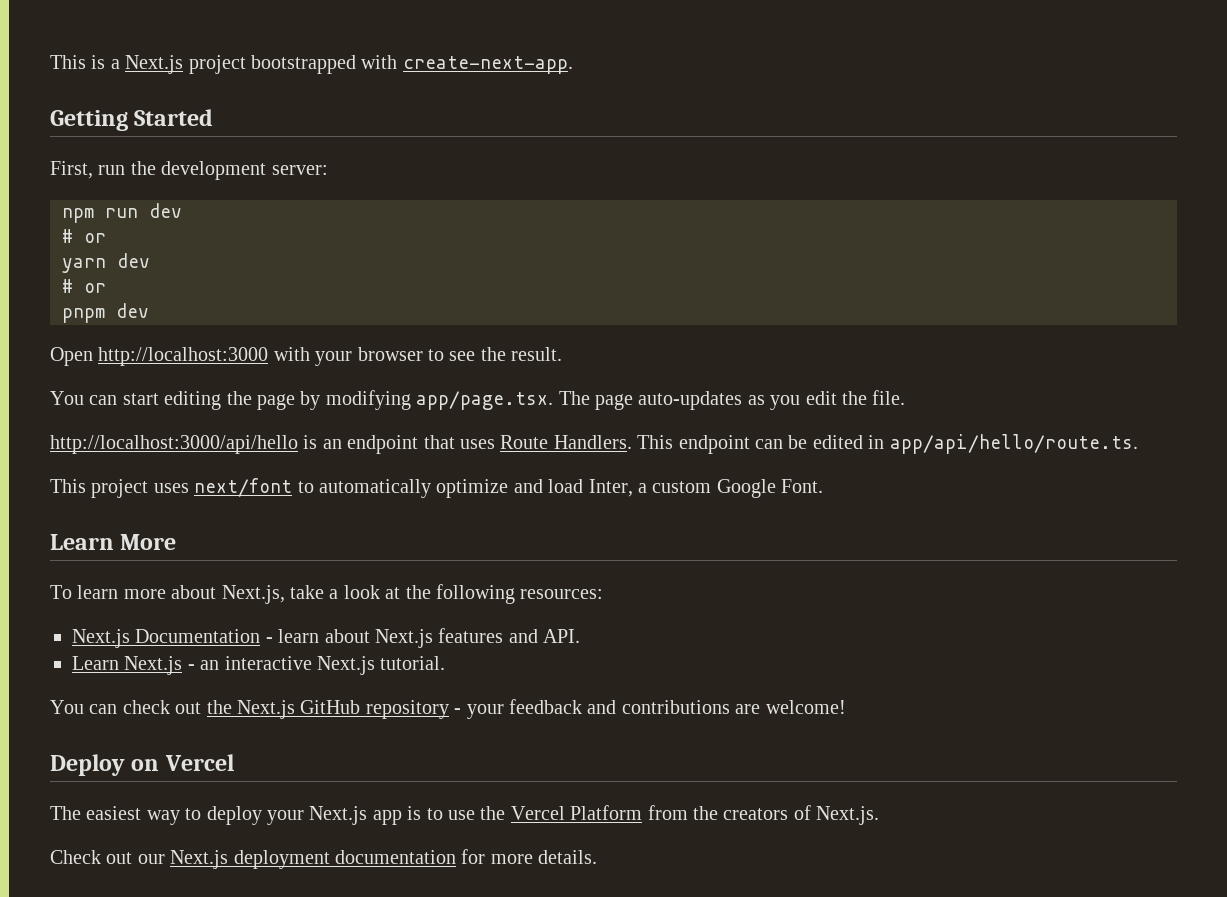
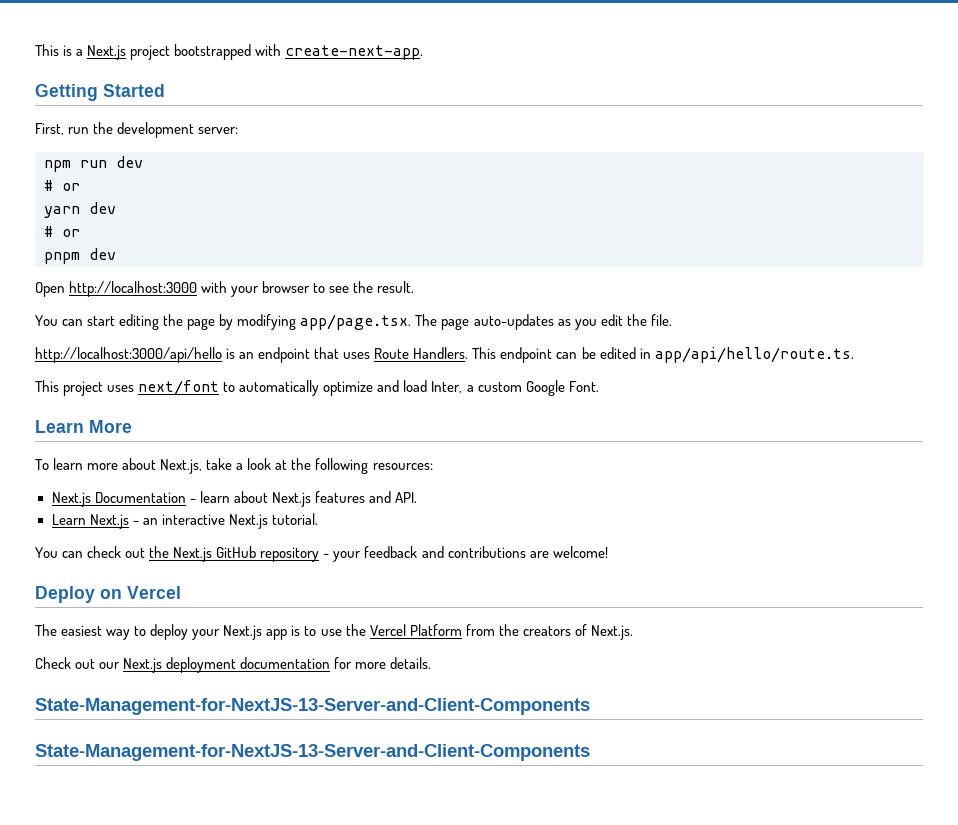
  Check out our Next.js deployment documentation for more details.
+ State-Management-for-NextJS-13-Server-and-Client-Components
+ State-Management-for-NextJS-13-Server-and-Client-Components

